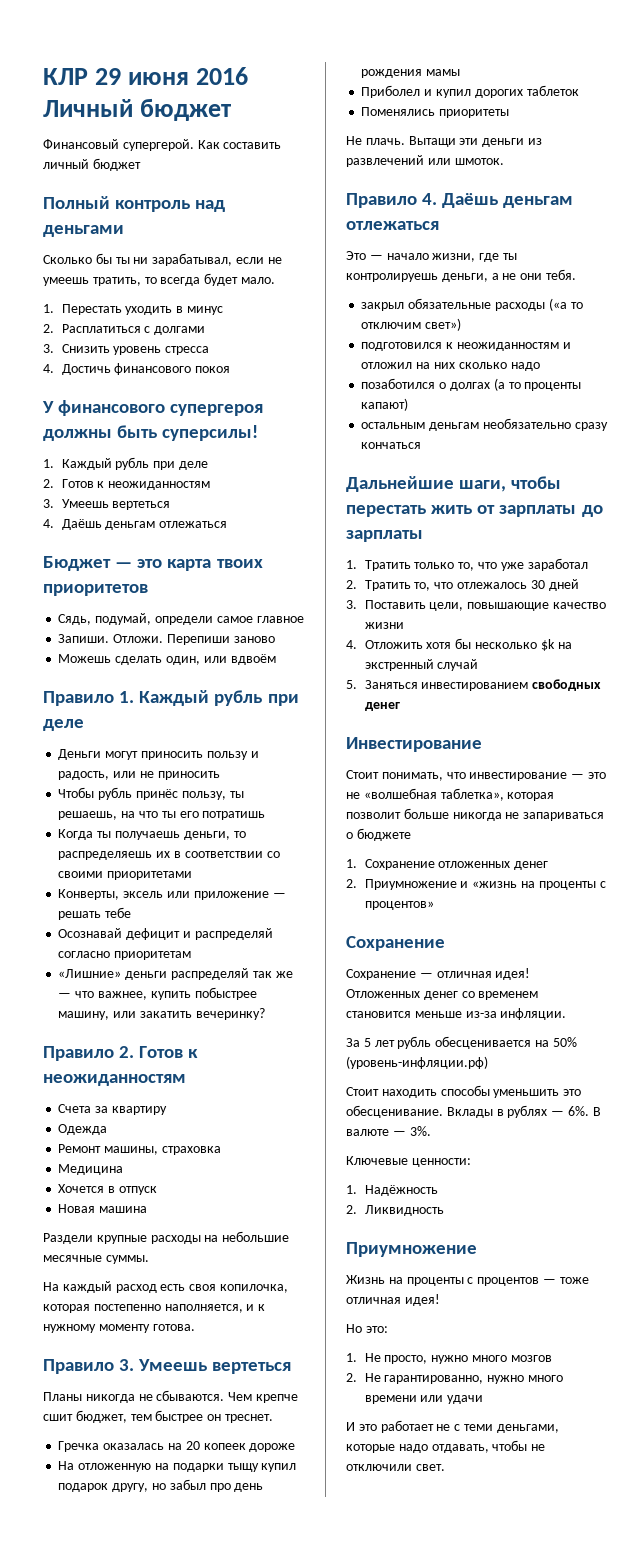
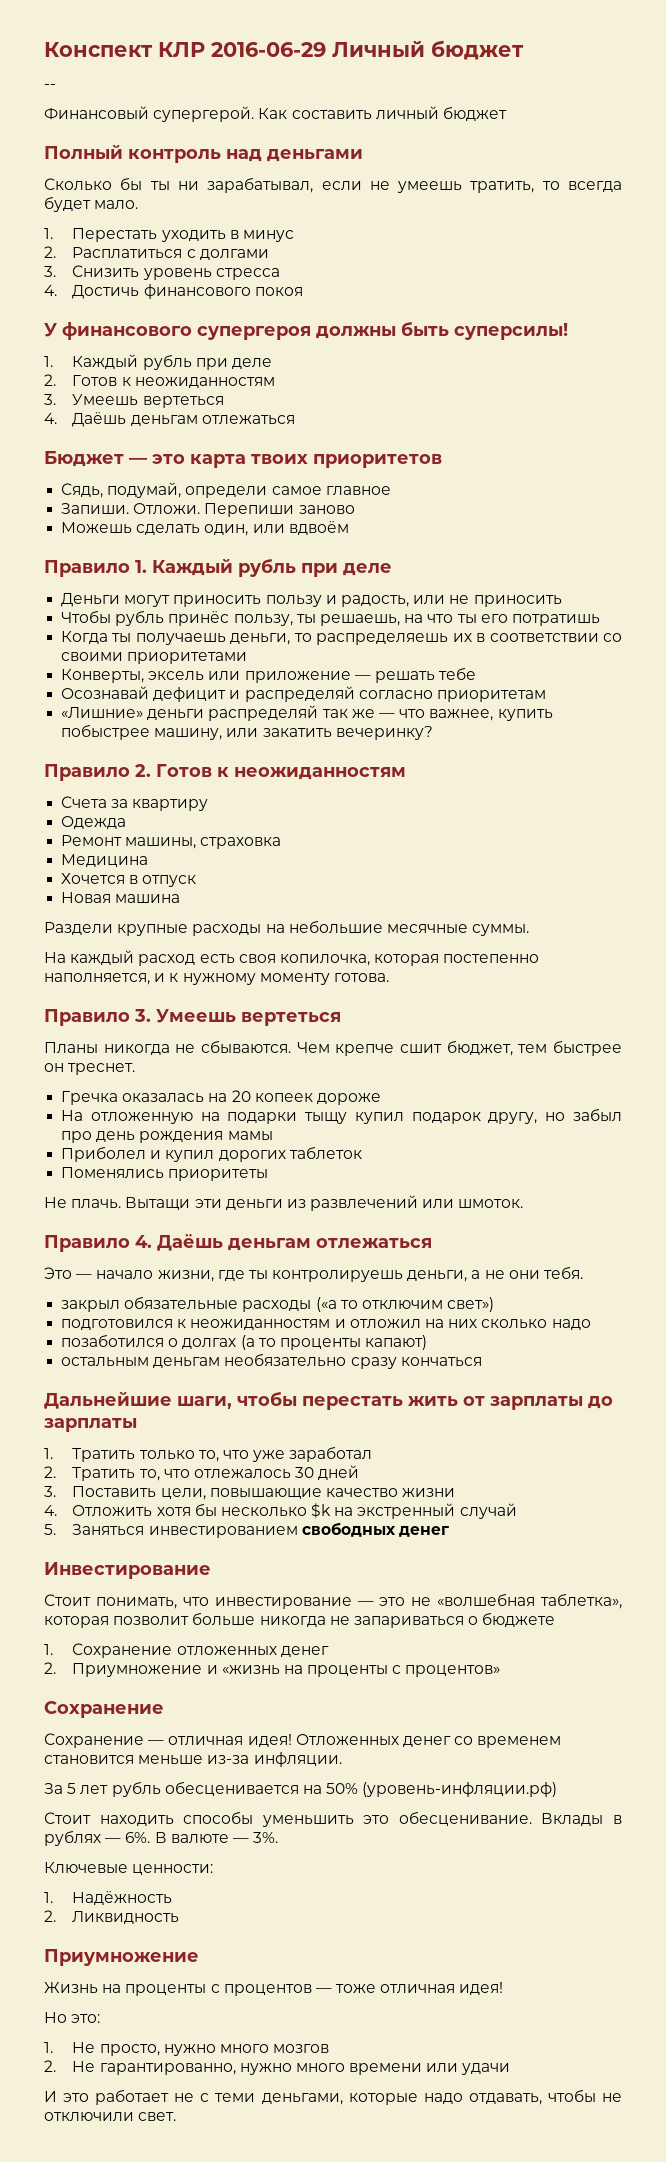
- КЛР 29 июня 2016 Личный бюджет
+ Конспект КЛР 2016-06-29 Личный бюджет
+ --

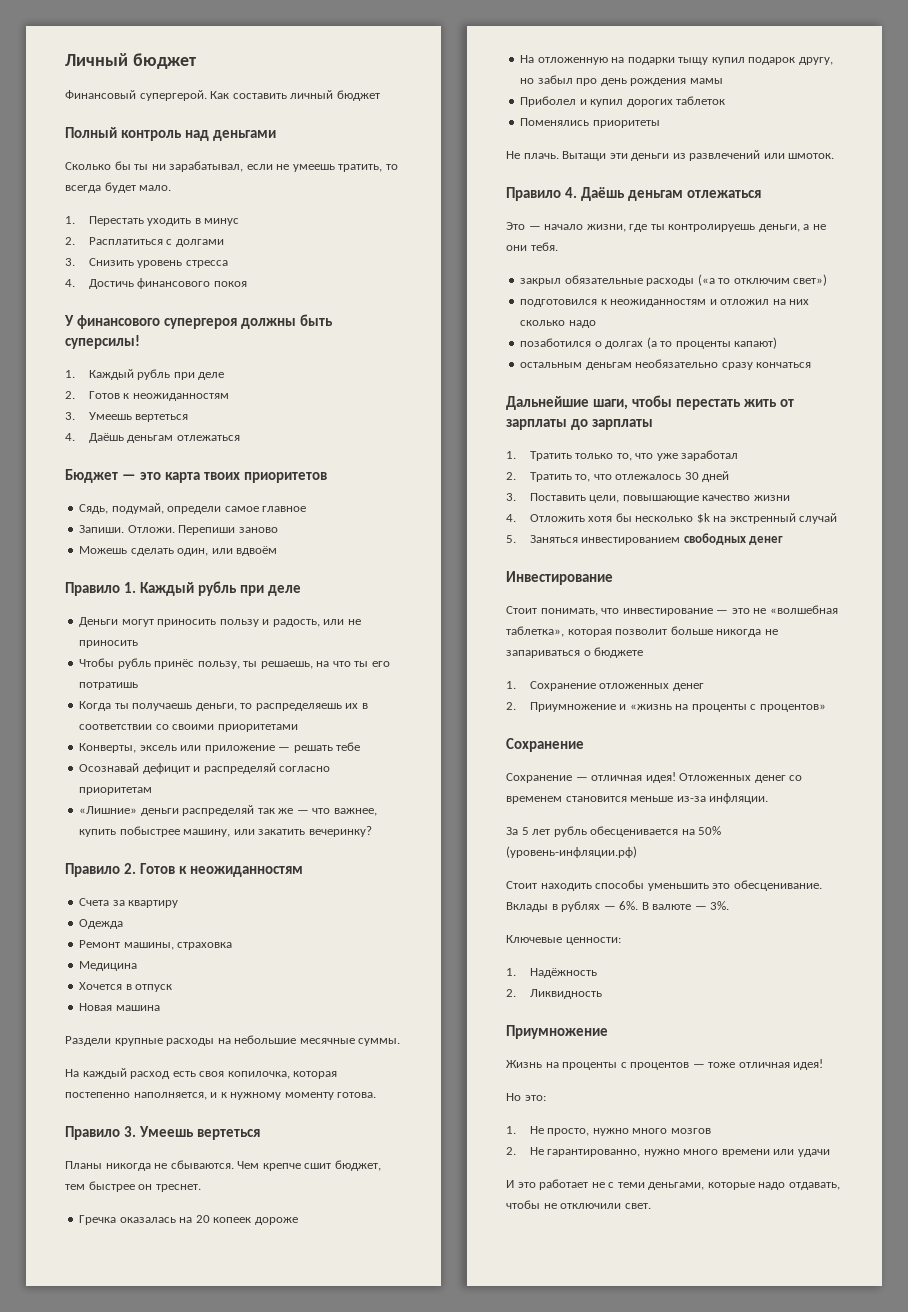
- Конспект КЛР 2016-06-29 Личный бюджет
+ Личный бюджет
- --

